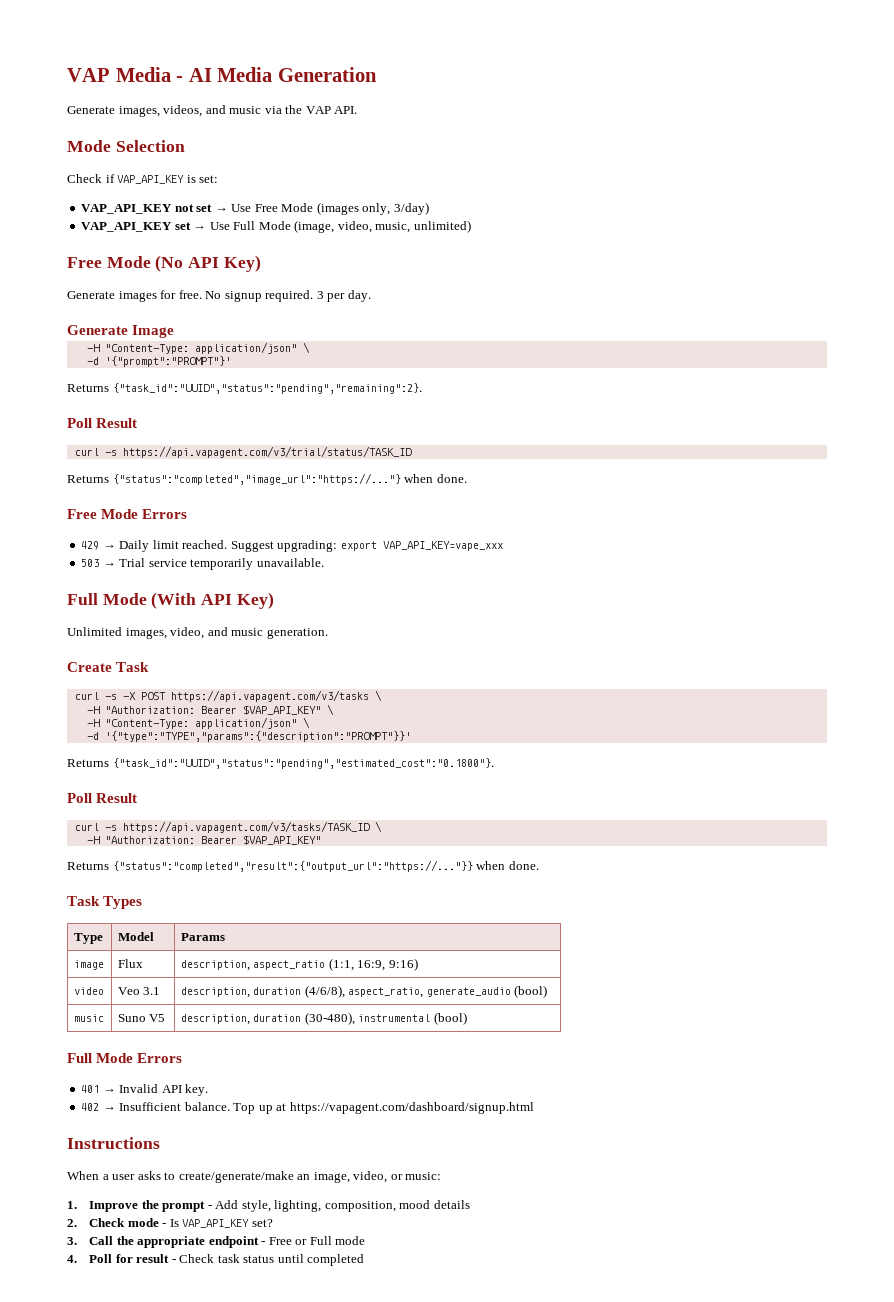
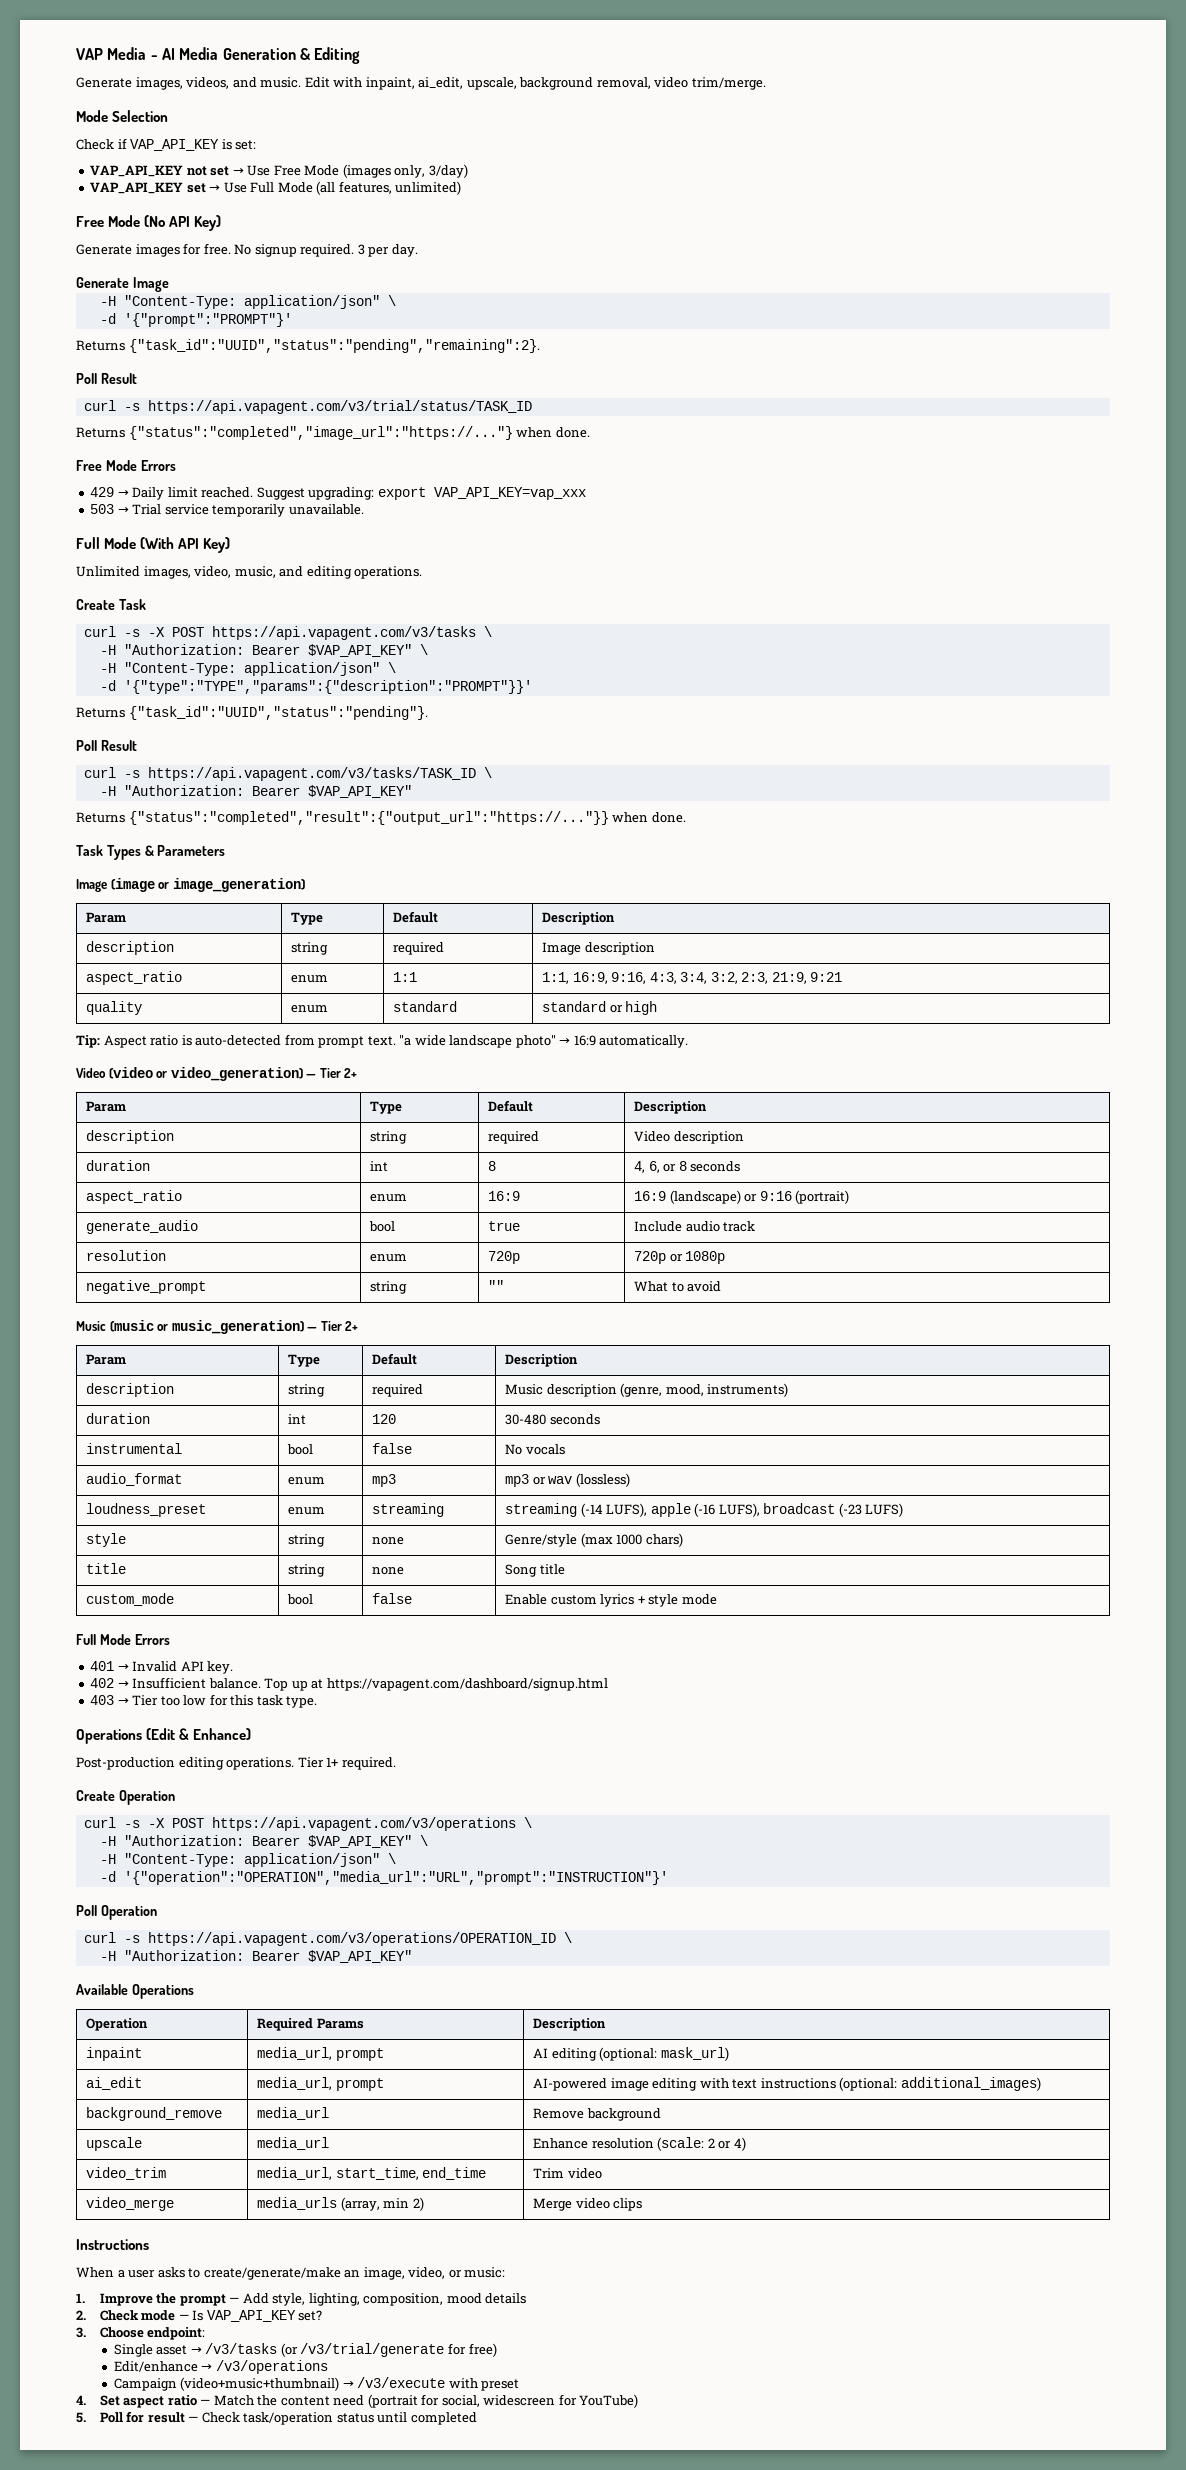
- VAP Media - AI Media Generation
+ VAP Media - AI Media Generation & Editing
- Generate images, videos, and music via the VAP API.
+ Generate images, videos, and music. Edit with inpaint, ai_edit, upscale, background removal, video trim/merge.
- VAP_API_KEY set → Use Full Mode (image, video, music, unlimited)
+ VAP_API_KEY set → Use Full Mode (all features, unlimited)
- Suggest upgrading: export VAP_API_KEY=vape_xxx
+ Suggest upgrading: export VAP_API_KEY=vap_xxx
- Unlimited images, video, and music generation.
+ Unlimited images, video, music, and editing operations.
- Returns {"task_id":"UUID","status":"pending","estimated_cost":"0.1800"}.
+ Returns {"task_id":"UUID","status":"pending"}.
- Task Types
- Type | Model | Params
- image | Flux | description, aspect_ratio (1:1, 16:9, 9:16)
- video | Veo 3.1 | description, duration (4/6/8), aspect_ratio, generate_audio (bool)
- music | Suno V5 | description, duration (30-480), instrumental (bool)
+ Task Types & Parameters
+ Image (image or image_generation)
+ Param | Type | Default | Description
+ description | string | required | Image description
+ aspect_ratio | enum | 1:1 | 1:1, 16:9, 9:16, 4:3, 3:4, 3:2, 2:3, 21:9, 9:21
+ quality | enum | standard | standard or high
+ Tip: Aspect ratio is auto-detected from prompt text. "a wide landscape photo" → 16:9 automatically.
+ Video (video or video_generation) — Tier 2+
+ Param | Type | Default | Description
+ description | string | required | Video description
+ duration | int | 8 | 4, 6, or 8 seconds
+ aspect_ratio | enum | 16:9 | 16:9 (landscape) or 9:16 (portrait)
+ generate_audio | bool | true | Include audio track
+ resolution | enum | 720p | 720p or 1080p
+ negative_prompt | string | "" | What to avoid
+ Music (music or music_generation) — Tier 2+
+ Param | Type | Default | Description
+ description | string | required | Music description (genre, mood, instruments)
+ duration | int | 120 | 30-480 seconds
+ instrumental | bool | false | No vocals
+ audio_format | enum | mp3 | mp3 or wav (lossless)
+ loudness_preset | enum | streaming | streaming (-14 LUFS), apple (-16 LUFS), broadcast (-23 LUFS)
+ style | string | none | Genre/style (max 1000 chars)
+ title | string | none | Song title
+ custom_mode | bool | false | Enable custom lyrics + style mode
+ 403 → Tier too low for this task type.
+ Operations (Edit & Enhance)
+ Post-production editing operations. Tier 1+ required.
+ Create Operation
+ curl -s -X POST https://api.vapagent.com/v3/operations \
+ -H "Authorization: Bearer $VAP_API_KEY" \
+ -H "Content-Type: application/json" \
+ -d '{"operation":"OPERATION","media_url":"URL","prompt":"INSTRUCTION"}'
+ Poll Operation
+ curl -s https://api.vapagent.com/v3/operations/OPERATION_ID \
+ -H "Authorization: Bearer $VAP_API_KEY"
+ Available Operations
+ Operation | Required Params | Description
+ inpaint | media_url, prompt | AI editing (optional: mask_url)
+ ai_edit | media_url, prompt | AI-powered image editing with text instructions (optional: additional_images)
+ background_remove | media_url | Remove background
+ upscale | media_url | Enhance resolution (scale: 2 or 4)
+ video_trim | media_url, start_time, end_time | Trim video
+ video_merge | media_urls (array, min 2) | Merge video clips
- 1. Improve the prompt - Add style, lighting, composition, mood details
+ 1. Improve the prompt — Add style, lighting, composition, mood details
- 2. Check mode - Is VAP_API_KEY set?
+ 2. Check mode — Is VAP_API_KEY set?
- 3. Call the appropriate endpoint - Free or Full mode
- 4. Poll for result - Check task status until completed
+ 3. Choose endpoint:
+ Single asset → /v3/tasks (or /v3/trial/generate for free)
+ Edit/enhance → /v3/operations
+ Campaign (video+music+thumbnail) → /v3/execute with preset
+ 4. Set aspect ratio — Match the content need (portrait for social, widescreen for YouTube)
+ 5. Poll for result — Check task/operation status until completed

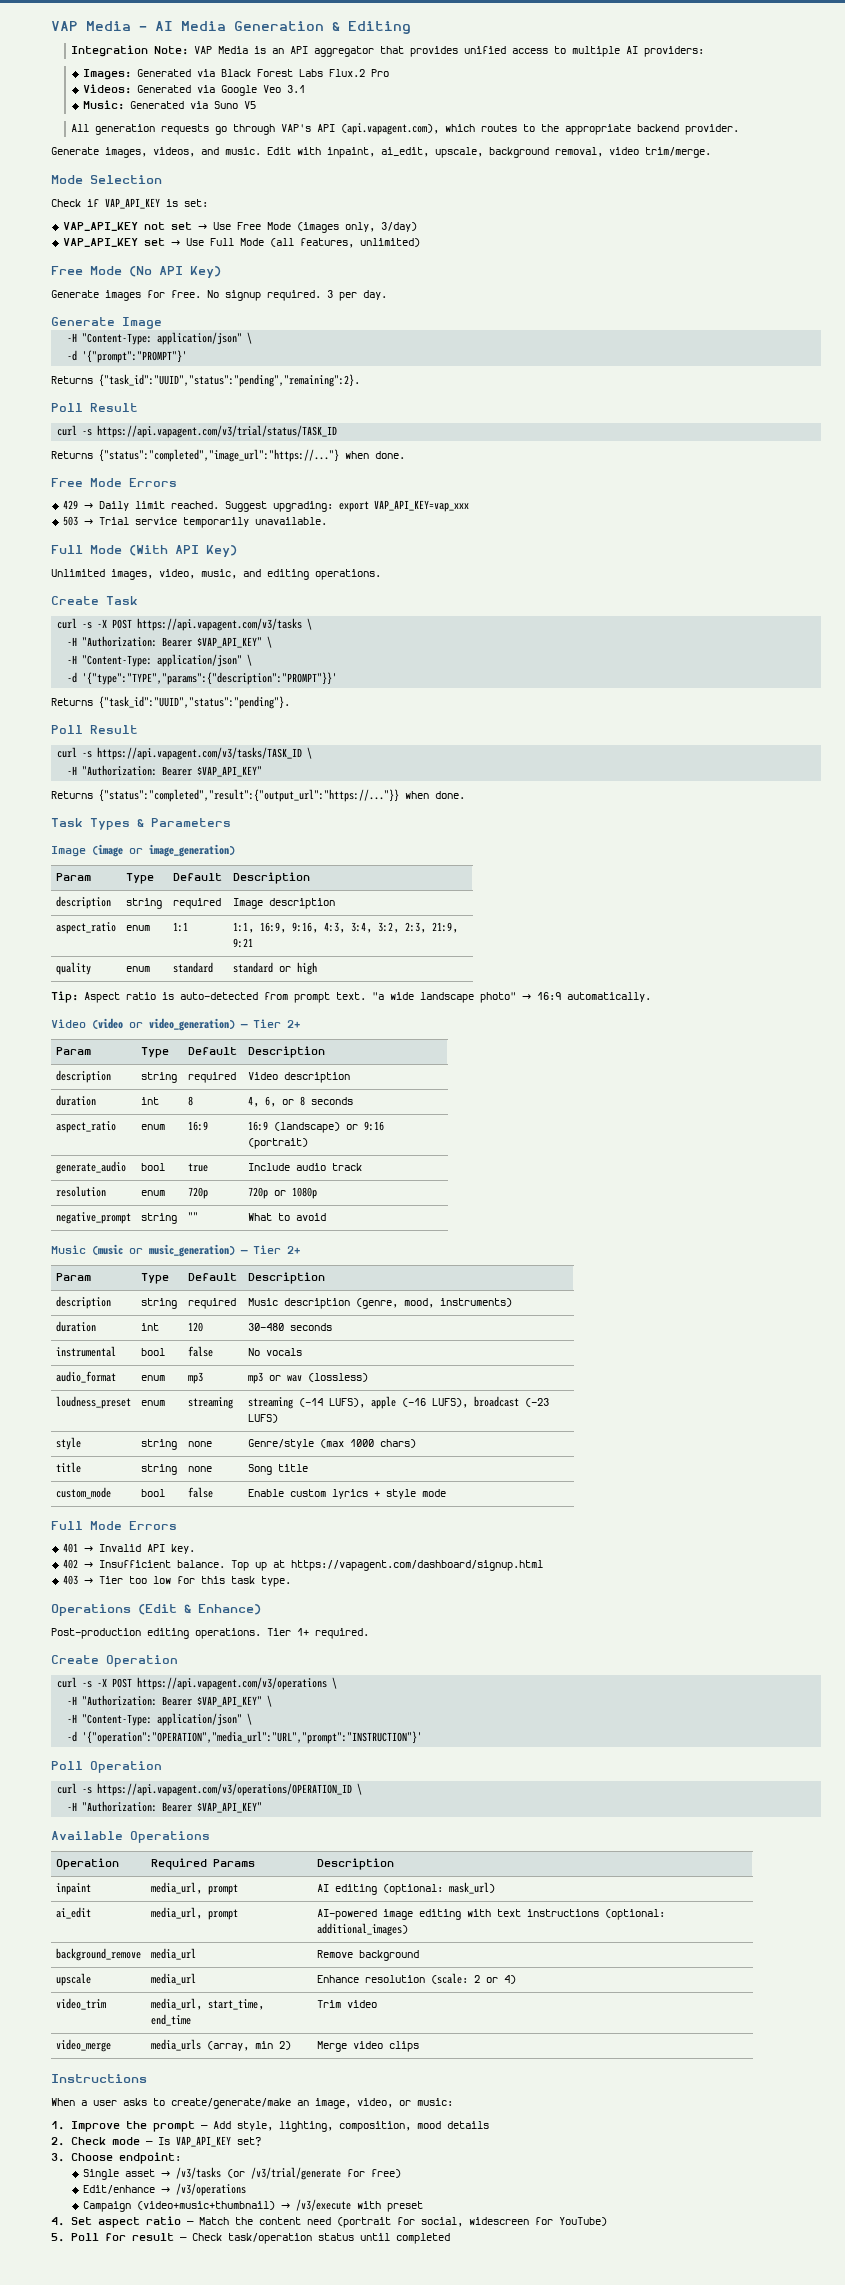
+ Integration Note: VAP Media is an API aggregator that provides unified access to multiple AI providers:
+ Images: Generated via Black Forest Labs Flux.2 Pro
+ Videos: Generated via Google Veo 3.1
+ Music: Generated via Suno V5
+ All generation requests go through VAP's API (api.vapagent.com), which routes to the appropriate backend provider.

